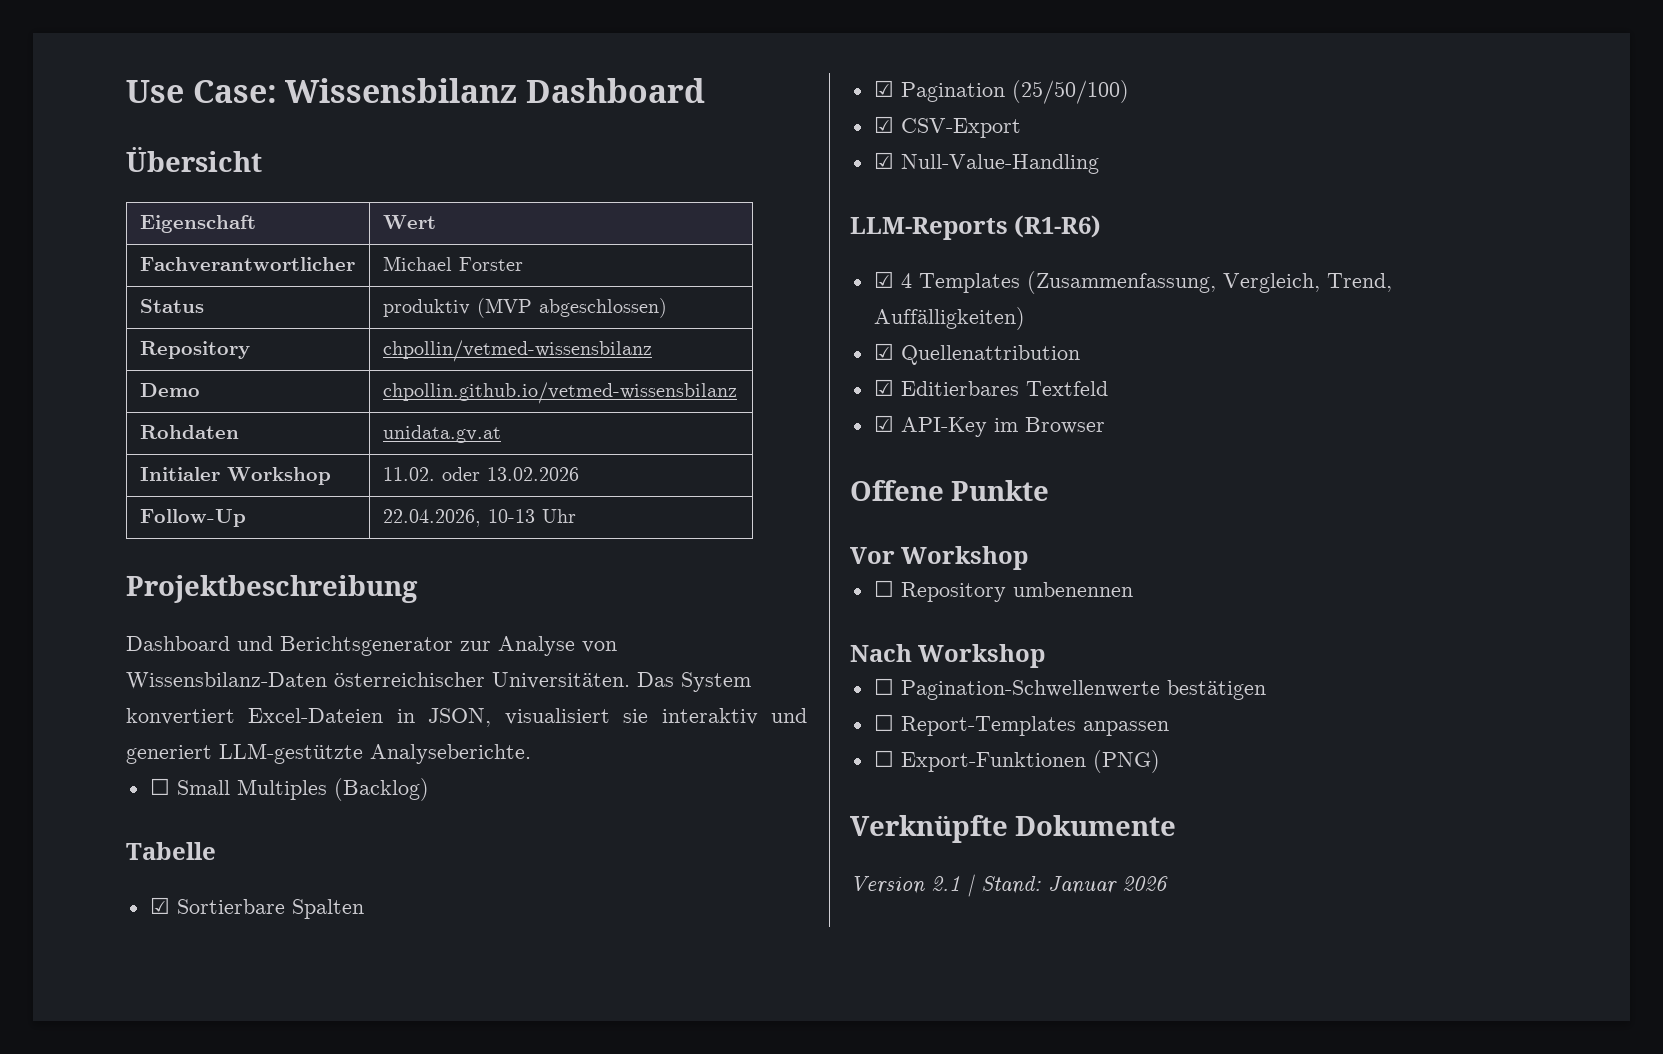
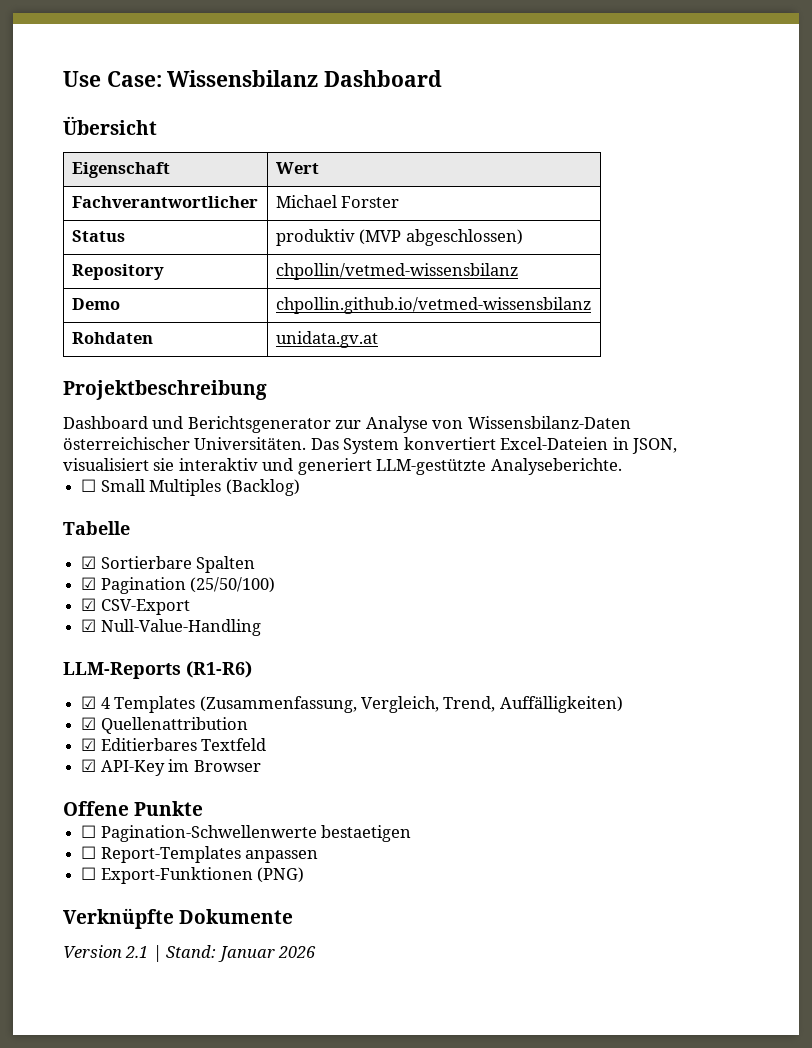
- Initialer Workshop | 11.02. oder 13.02.2026
- Follow-Up | 22.04.2026, 10-13 Uhr
- Vor Workshop
- ☐ Repository umbenennen
- Nach Workshop
- ☐ Pagination-Schwellenwerte bestätigen
+ ☐ Pagination-Schwellenwerte bestaetigen

